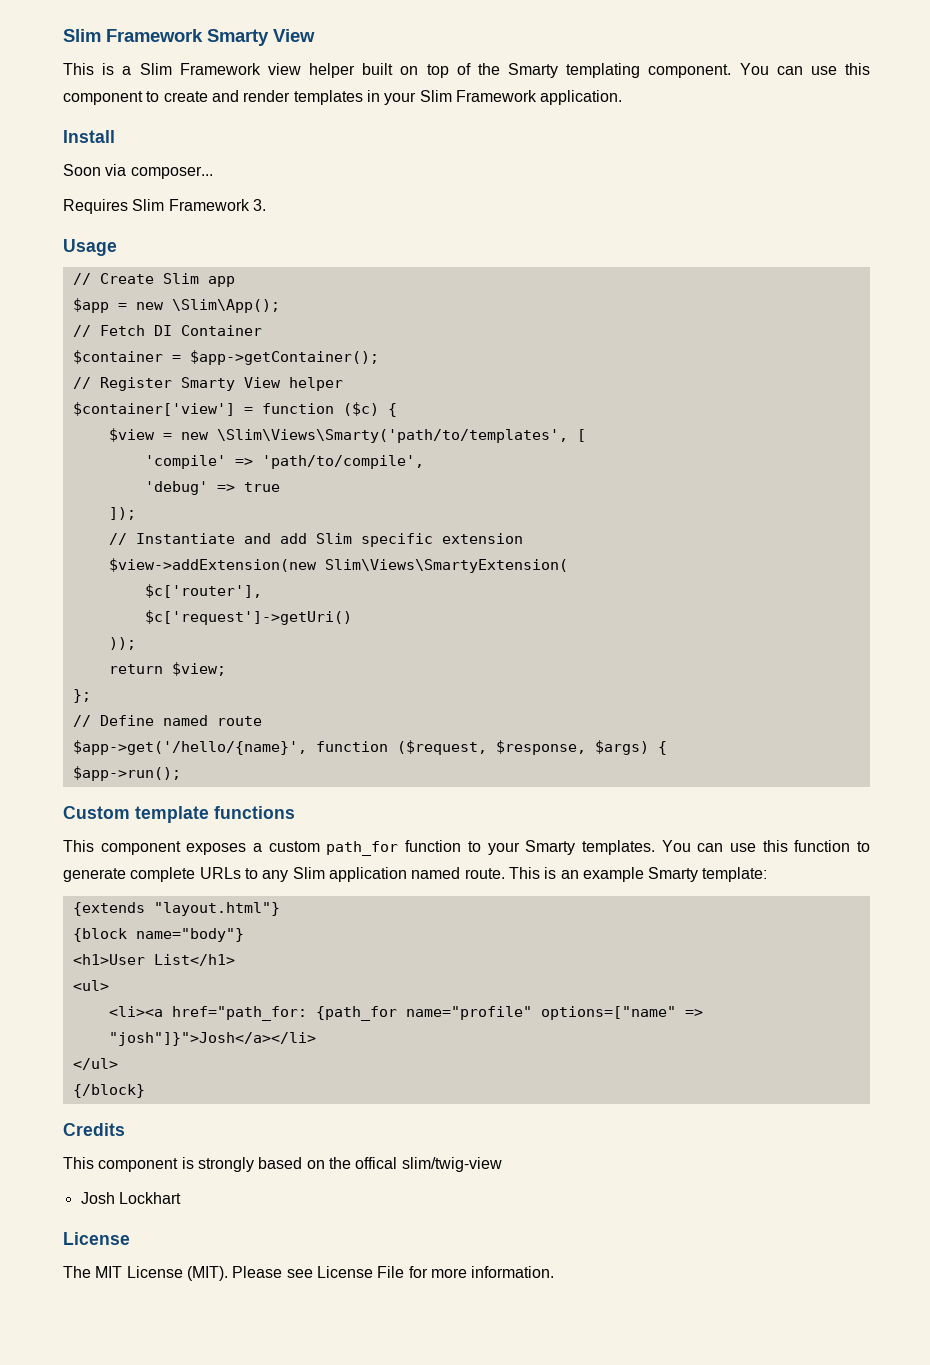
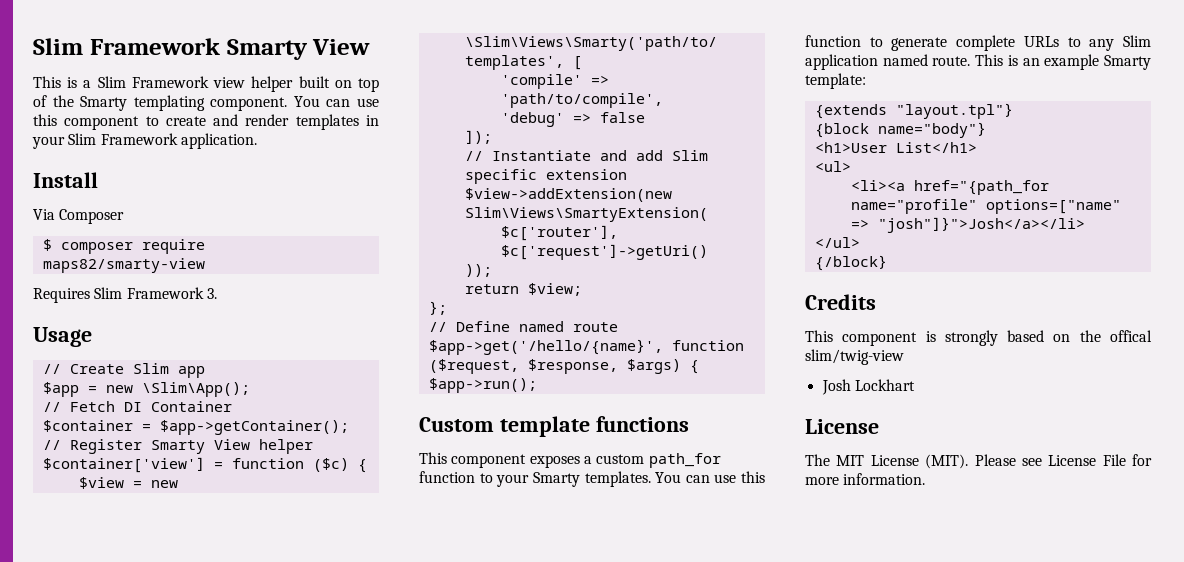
- Soon via composer...
+ Via Composer
+ $ composer require maps82/smarty-view
- 'debug' => true
+ 'debug' => false
- {extends "layout.html"}
+ {extends "layout.tpl"}
- <li><a href="path_for: {path_for name="profile" options=["name" => "josh"]}">Josh</a></li>
+ <li><a href="{path_for name="profile" options=["name" => "josh"]}">Josh</a></li>

